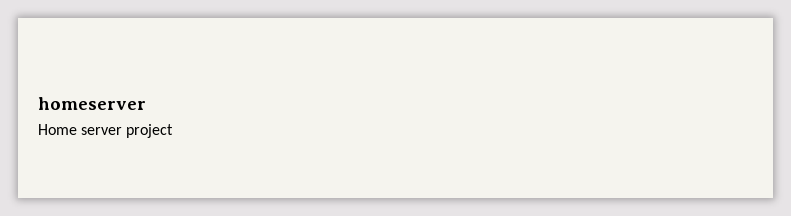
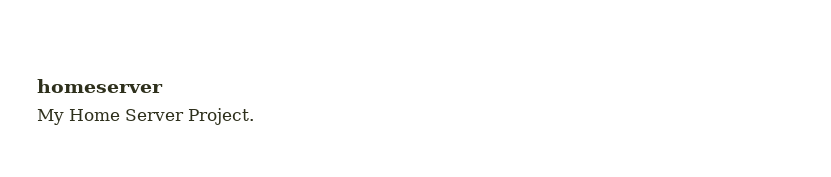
- Home server project
+ My Home Server Project.

